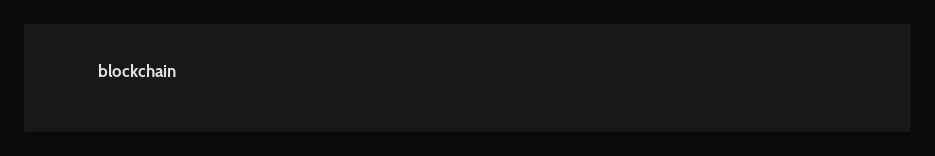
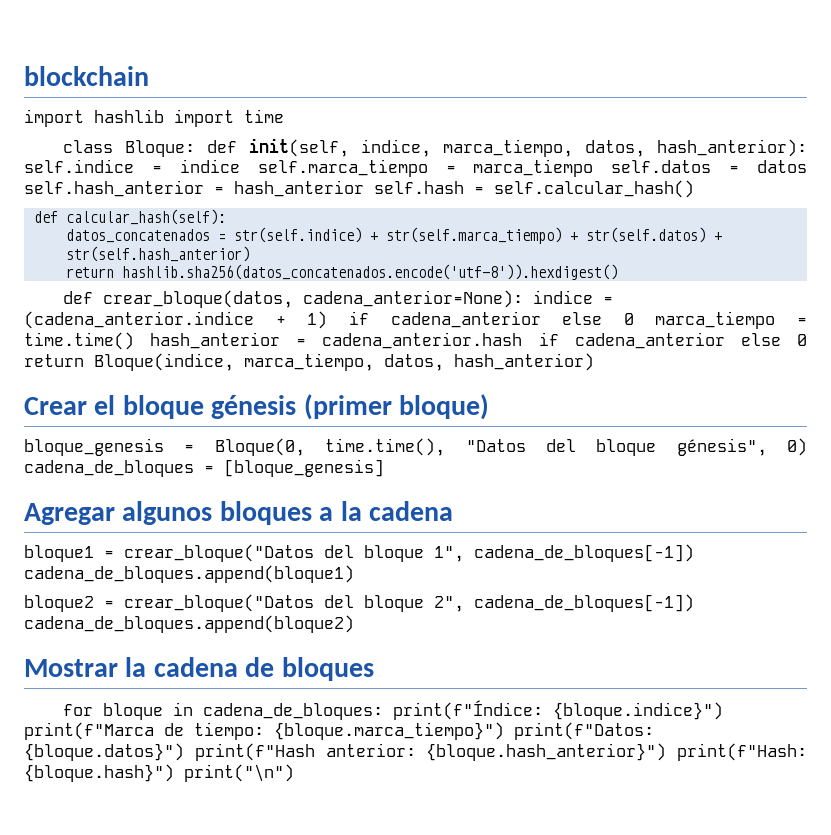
+ import hashlib import time
+ class Bloque: def init(self, indice, marca_tiempo, datos, hash_anterior): self.indice = indice self.marca_tiempo = marca_tiempo self.datos = datos self.hash_anterior = hash_anterior self.hash = self.calcular_hash()
+ def calcular_hash(self):
+ datos_concatenados = str(self.indice) + str(self.marca_tiempo) + str(self.datos) + str(self.hash_anterior)
+ return hashlib.sha256(datos_concatenados.encode('utf-8')).hexdigest()
+ def crear_bloque(datos, cadena_anterior=None): indice = (cadena_anterior.indice + 1) if cadena_anterior else 0 marca_tiempo = time.time() hash_anterior = cadena_anterior.hash if cadena_anterior else 0 return Bloque(indice, marca_tiempo, datos, hash_anterior)
+ Crear el bloque génesis (primer bloque)
+ bloque_genesis = Bloque(0, time.time(), "Datos del bloque génesis", 0) cadena_de_bloques = [bloque_genesis]
+ Agregar algunos bloques a la cadena
+ bloque1 = crear_bloque("Datos del bloque 1", cadena_de_bloques[-1]) cadena_de_bloques.append(bloque1)
+ bloque2 = crear_bloque("Datos del bloque 2", cadena_de_bloques[-1]) cadena_de_bloques.append(bloque2)
+ Mostrar la cadena de bloques
+ for bloque in cadena_de_bloques: print(f"Índice: {bloque.indice}") print(f"Marca de tiempo: {bloque.marca_tiempo}") print(f"Datos: {bloque.datos}") print(f"Hash anterior: {bloque.hash_anterior}") print(f"Hash: {bloque.hash}") print("\n")

